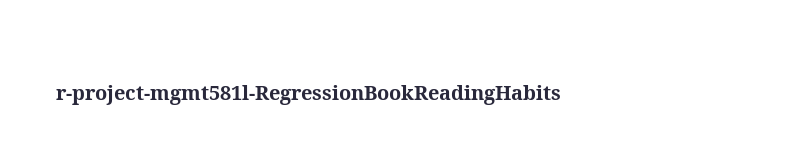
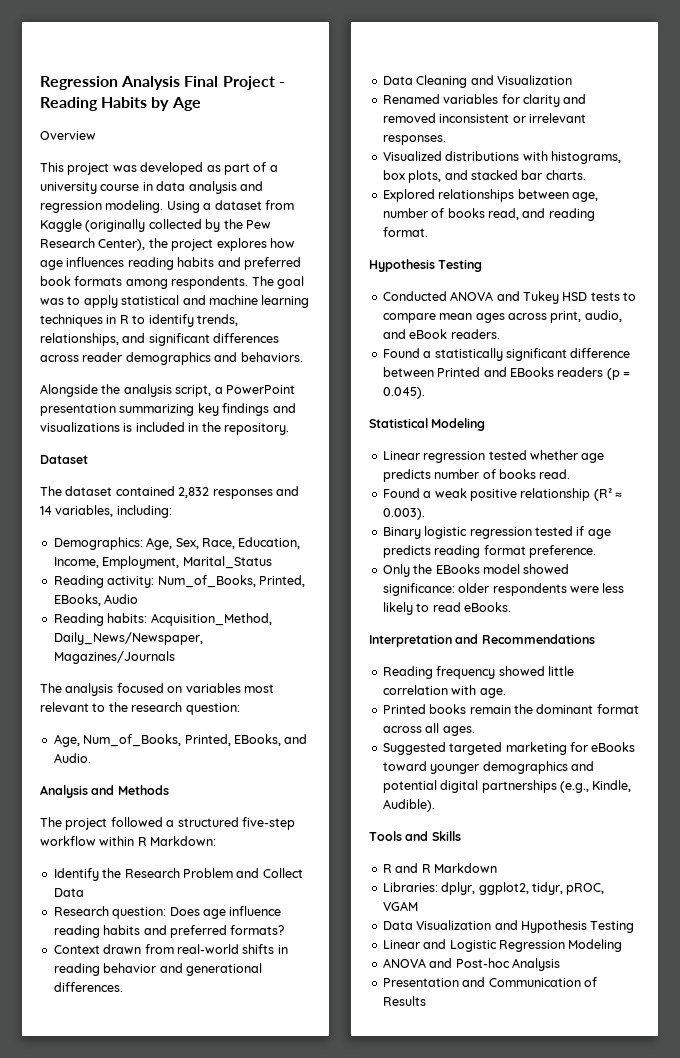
- r-project-mgmt581l-RegressionBookReadingHabits
+ Regression Analysis Final Project - Reading Habits by Age
+ Overview
+ This project was developed as part of a university course in data analysis and regression modeling. Using a dataset from Kaggle (originally collected by the Pew Research Center), the project explores how age influences reading habits and preferred book formats among respondents. The goal was to apply statistical and machine learning techniques in R to identify trends, relationships, and significant differences across reader demographics and behaviors.
+ Alongside the analysis script, a PowerPoint presentation summarizing key findings and visualizations is included in the repository.
+ Dataset
+ The dataset contained 2,832 responses and 14 variables, including:
+ Demographics: Age, Sex, Race, Education, Income, Employment, Marital_Status
+ Reading activity: Num_of_Books, Printed, EBooks, Audio
+ Reading habits: Acquisition_Method, Daily_News/Newspaper, Magazines/Journals
+ The analysis focused on variables most relevant to the research question:
+ Age, Num_of_Books, Printed, EBooks, and Audio.
+ Analysis and Methods
+ The project followed a structured five-step workflow within R Markdown:
+ Identify the Research Problem and Collect Data
+ Research question: Does age influence reading habits and preferred formats?
+ Context drawn from real-world shifts in reading behavior and generational differences.
+ Data Cleaning and Visualization
+ Renamed variables for clarity and removed inconsistent or irrelevant responses.
+ Visualized distributions with histograms, box plots, and stacked bar charts.
+ Explored relationships between age, number of books read, and reading format.
+ Hypothesis Testing
+ Conducted ANOVA and Tukey HSD tests to compare mean ages across print, audio, and eBook readers.
+ Found a statistically significant difference between Printed and EBooks readers (p = 0.045).
+ Statistical Modeling
+ Linear regression tested whether age predicts number of books read.
+ Found a weak positive relationship (R² ≈ 0.003).
+ Binary logistic regression tested if age predicts reading format preference.
+ Only the EBooks model showed significance: older respondents were less likely to read eBooks.
+ Interpretation and Recommendations
+ Reading frequency showed little correlation with age.
+ Printed books remain the dominant format across all ages.
+ Suggested targeted marketing for eBooks toward younger demographics and potential digital partnerships (e.g., Kindle, Audible).
+ Tools and Skills
+ R and R Markdown
+ Libraries: dplyr, ggplot2, tidyr, pROC, VGAM
+ Data Visualization and Hypothesis Testing
+ Linear and Logistic Regression Modeling
+ ANOVA and Post-hoc Analysis
+ Presentation and Communication of Results

